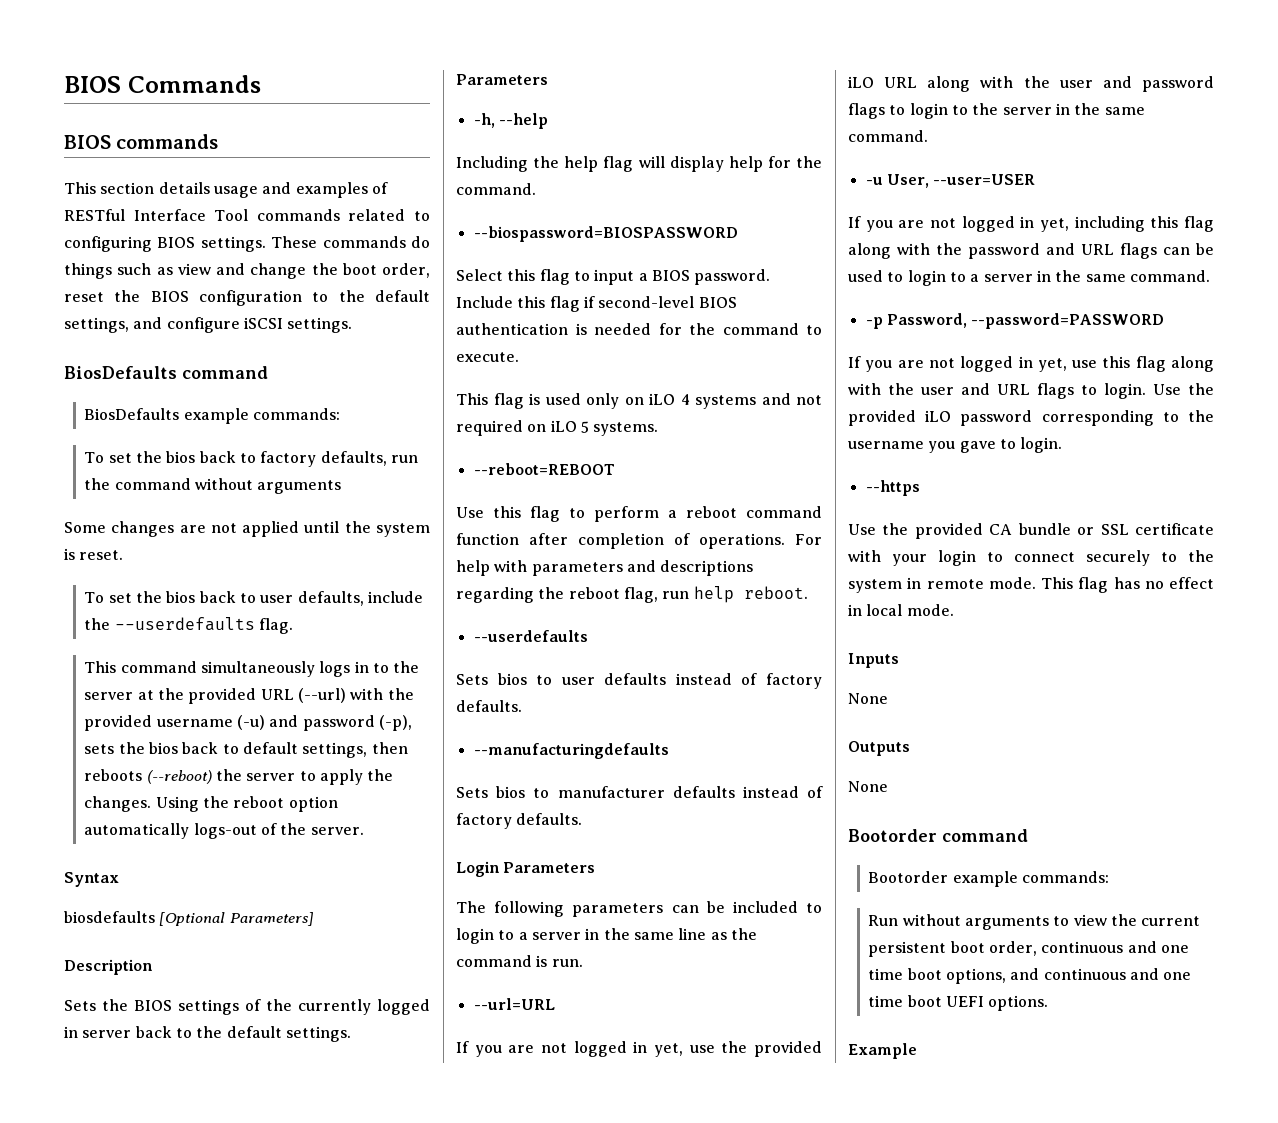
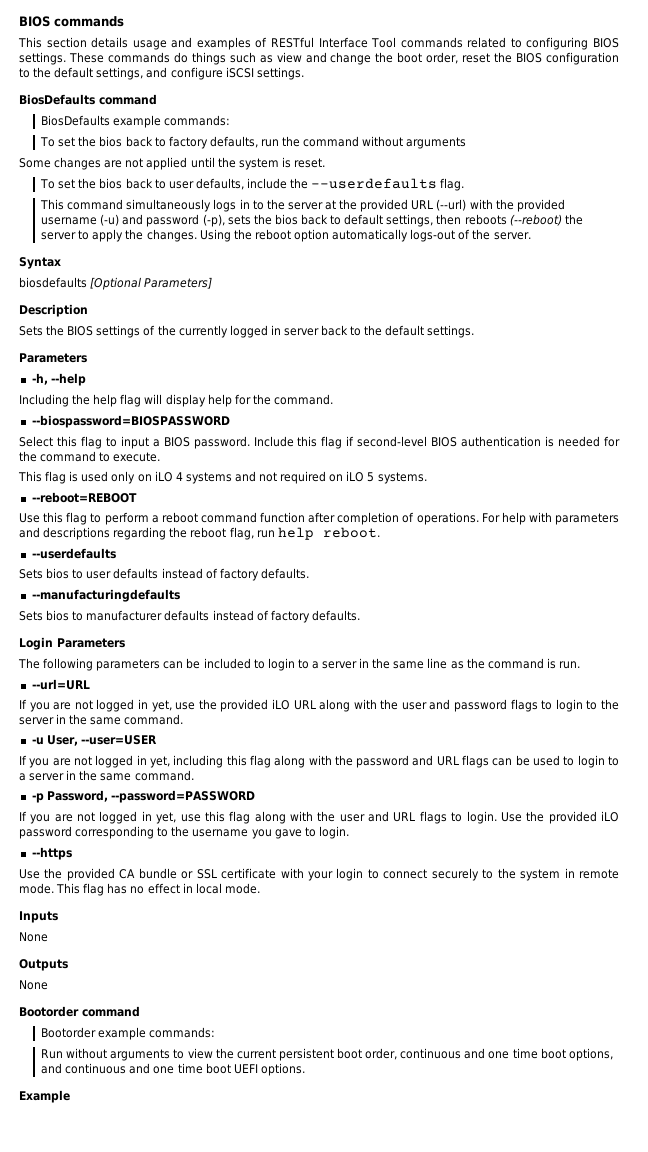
- BIOS Commands

